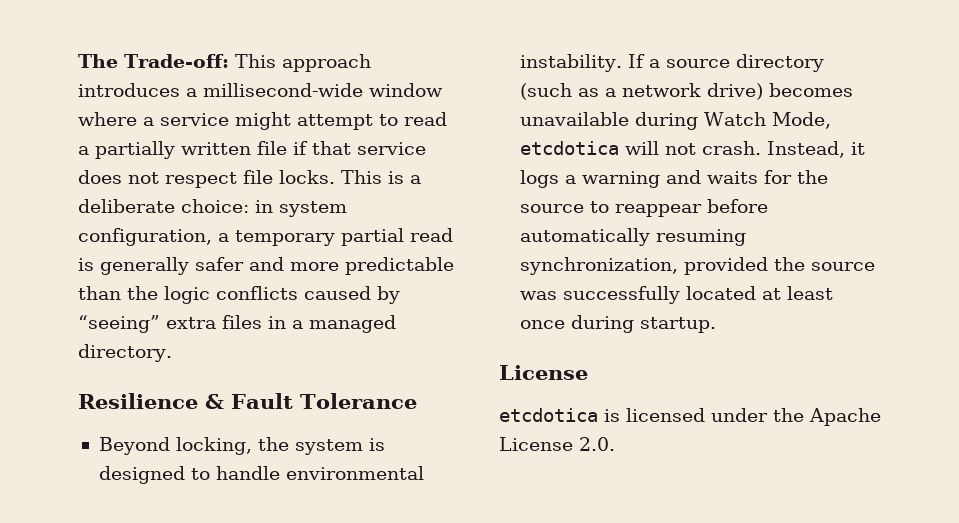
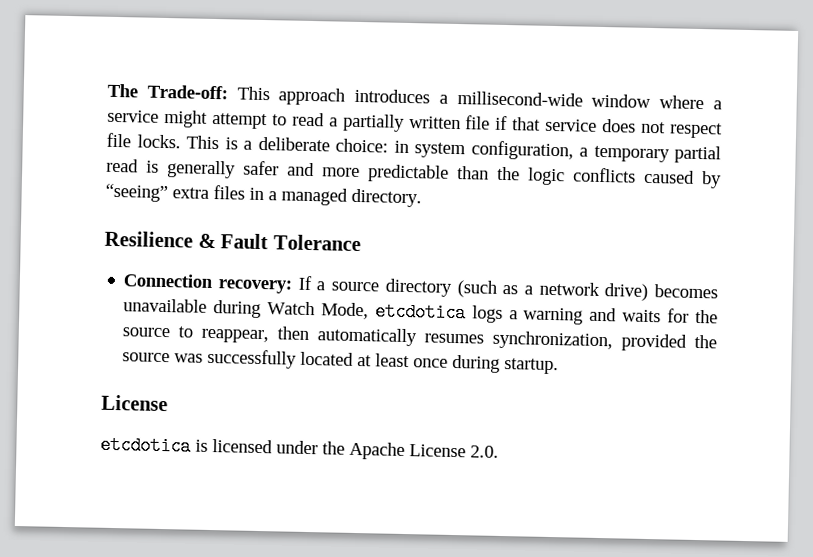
- Beyond locking, the system is designed to handle environmental instability. If a source directory (such as a network drive) becomes unavailable during Watch Mode, etcdotica will not crash. Instead, it logs a warning and waits for the source to reappear before automatically resuming synchronization, provided the source was successfully located at least once during startup.
+ Connection recovery: If a source directory (such as a network drive) becomes unavailable during Watch Mode, etcdotica logs a warning and waits for the source to reappear, then automatically resumes synchronization, provided the source was successfully located at least once during startup.

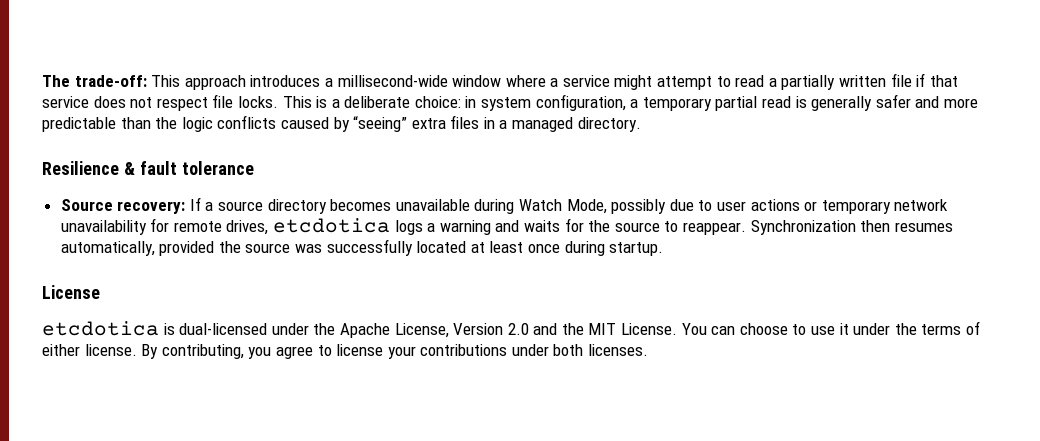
- The Trade-off: This approach introduces a millisecond-wide window where a service might attempt to read a partially written file if that service does not respect file locks.
+ The trade-off: This approach introduces a millisecond-wide window where a service might attempt to read a partially written file if that service does not respect file locks.
- Resilience & Fault Tolerance
- Connection recovery: If a source directory (such as a network drive) becomes unavailable during Watch Mode, etcdotica logs a warning and waits for the source to reappear, then automatically resumes synchronization, provided the source was successfully located at least once during startup.
+ Resilience & fault tolerance
+ Source recovery: If a source directory becomes unavailable during Watch Mode, possibly due to user actions or temporary network unavailability for remote drives, etcdotica logs a warning and waits for the source to reappear. Synchronization then resumes automatically, provided the source was successfully located at least once during startup.
- etcdotica is licensed under the Apache License 2.0.
+ etcdotica is dual-licensed under the Apache License, Version 2.0 and the MIT License. You can choose to use it under the terms of either license. By contributing, you agree to license your contributions under both licenses.

